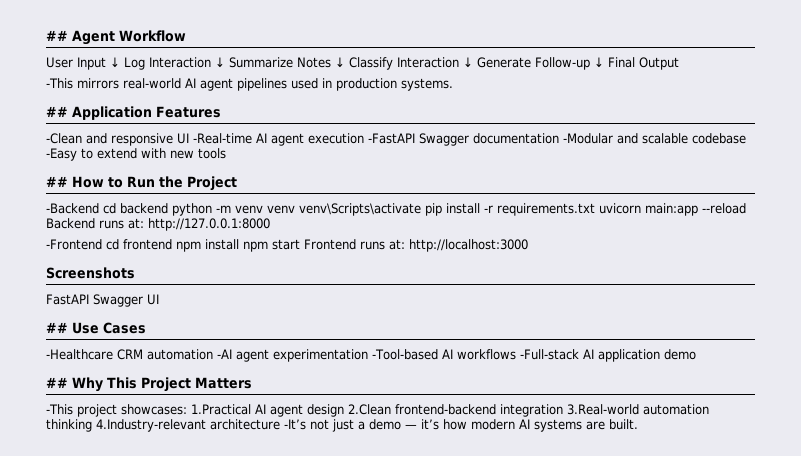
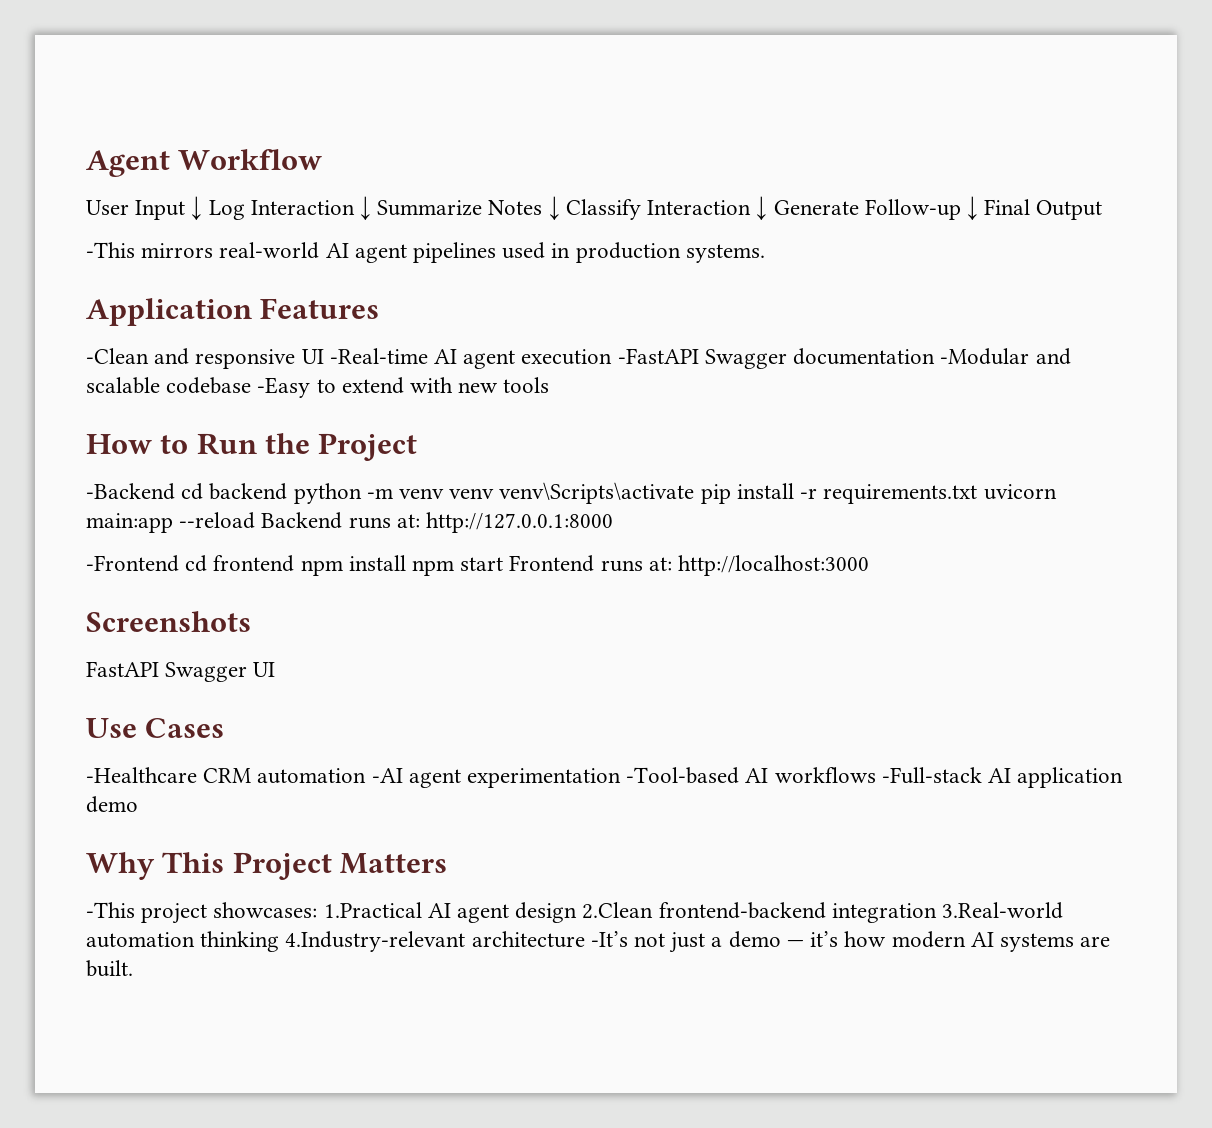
- ## Agent Workflow
+ Agent Workflow
- ## Application Features
+ Application Features
- ## How to Run the Project
+ How to Run the Project
- ## Use Cases
+ Use Cases
- ## Why This Project Matters
+ Why This Project Matters

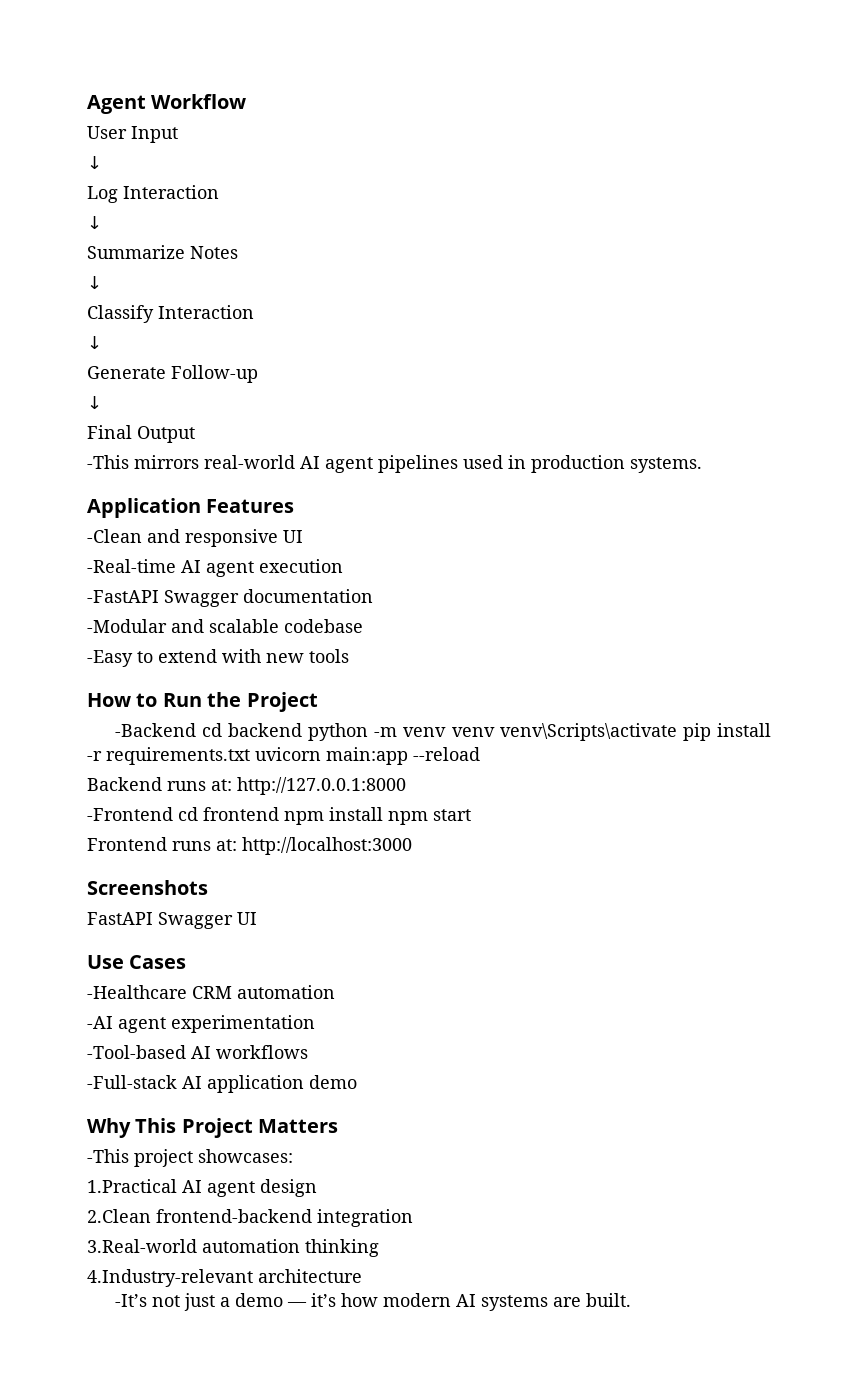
- User Input ↓ Log Interaction ↓ Summarize Notes ↓ Classify Interaction ↓ Generate Follow-up ↓ Final Output
+ User Input
+ ↓
+ Log Interaction
+ ↓
+ Summarize Notes
+ ↓
+ Classify Interaction
+ ↓
+ Generate Follow-up
+ ↓
+ Final Output
- -Clean and responsive UI -Real-time AI agent execution -FastAPI Swagger documentation -Modular and scalable codebase -Easy to extend with new tools
+ -Clean and responsive UI
+ -Real-time AI agent execution
+ -FastAPI Swagger documentation
+ -Modular and scalable codebase
+ -Easy to extend with new tools
- -Backend cd backend python -m venv venv venv\Scripts\activate pip install -r requirements.txt uvicorn main:app --reload Backend runs at: http://127.0.0.1:8000
+ -Backend cd backend python -m venv venv venv\Scripts\activate pip install -r requirements.txt uvicorn main:app --reload
+ Backend runs at: http://127.0.0.1:8000
- -Frontend cd frontend npm install npm start Frontend runs at: http://localhost:3000
+ -Frontend cd frontend npm install npm start
+ Frontend runs at: http://localhost:3000
- -Healthcare CRM automation -AI agent experimentation -Tool-based AI workflows -Full-stack AI application demo
+ -Healthcare CRM automation
+ -AI agent experimentation
+ -Tool-based AI workflows
+ -Full-stack AI application demo
- -This project showcases: 1.Practical AI agent design 2.Clean frontend-backend integration 3.Real-world automation thinking 4.Industry-relevant architecture -It’s not just a demo — it’s how modern AI systems are built.
+ -This project showcases:
+ 1.Practical AI agent design
+ 2.Clean frontend-backend integration
+ 3.Real-world automation thinking
+ 4.Industry-relevant architecture
+ -It’s not just a demo — it’s how modern AI systems are built.

